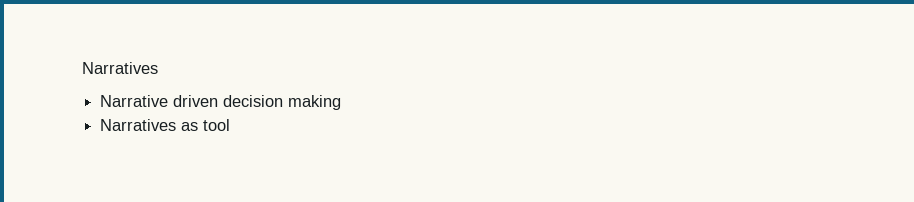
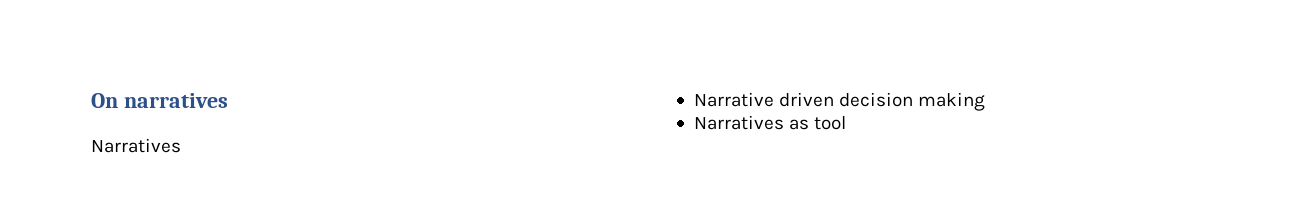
+ On narratives

